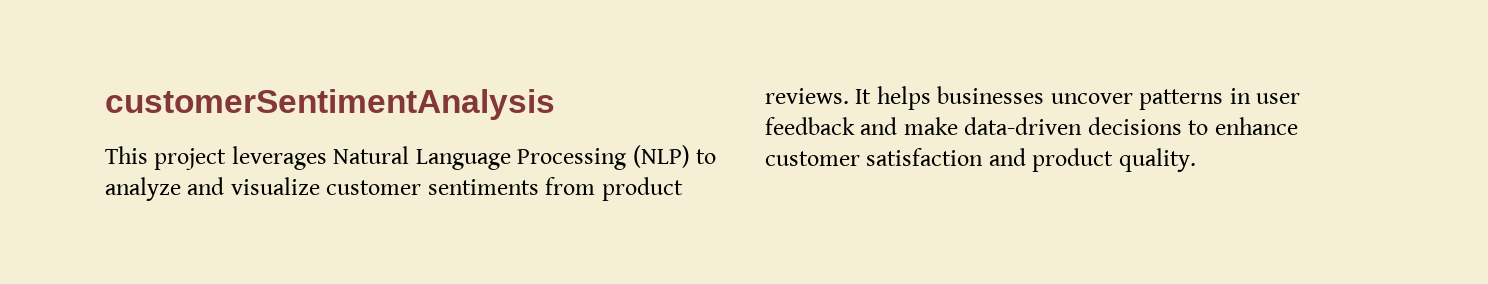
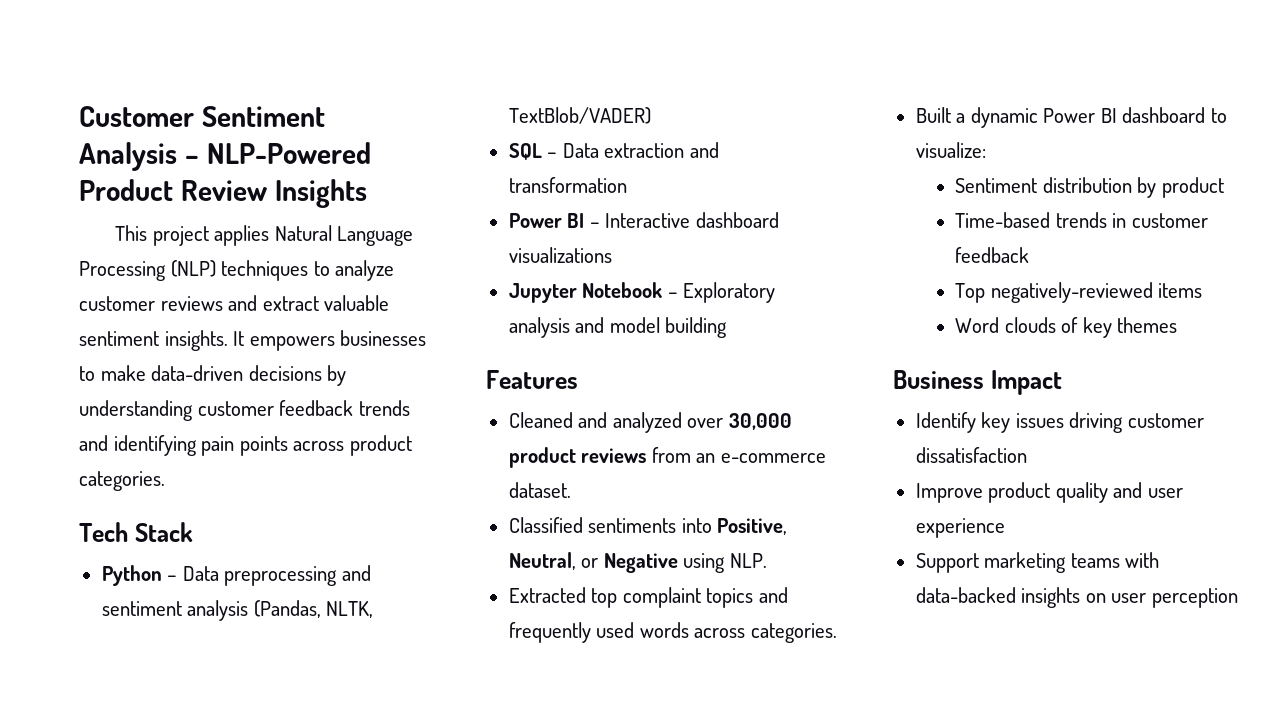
- customerSentimentAnalysis
+ Customer Sentiment Analysis – NLP-Powered Product Review Insights
- This project leverages Natural Language Processing (NLP) to analyze and visualize customer sentiments from product reviews. It helps businesses uncover patterns in user feedback and make data-driven decisions to enhance customer satisfaction and product quality.
+ This project applies Natural Language Processing (NLP) techniques to analyze customer reviews and extract valuable sentiment insights. It empowers businesses to make data-driven decisions by understanding customer feedback trends and identifying pain points across product categories.
+ Tech Stack
+ Python – Data preprocessing and sentiment analysis (Pandas, NLTK, TextBlob/VADER)
+ SQL – Data extraction and transformation
+ Power BI – Interactive dashboard visualizations
+ Jupyter Notebook – Exploratory analysis and model building
+ Features
+ Cleaned and analyzed over 30,000 product reviews from an e-commerce dataset.
+ Classified sentiments into Positive, Neutral, or Negative using NLP.
+ Extracted top complaint topics and frequently used words across categories.
+ Built a dynamic Power BI dashboard to visualize:
+ Sentiment distribution by product
+ Time-based trends in customer feedback
+ Top negatively-reviewed items
+ Word clouds of key themes
+ Business Impact
+ Identify key issues driving customer dissatisfaction
+ Improve product quality and user experience
+ Support marketing teams with data-backed insights on user perception

